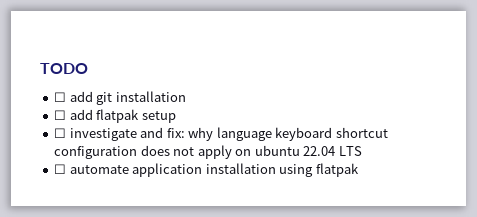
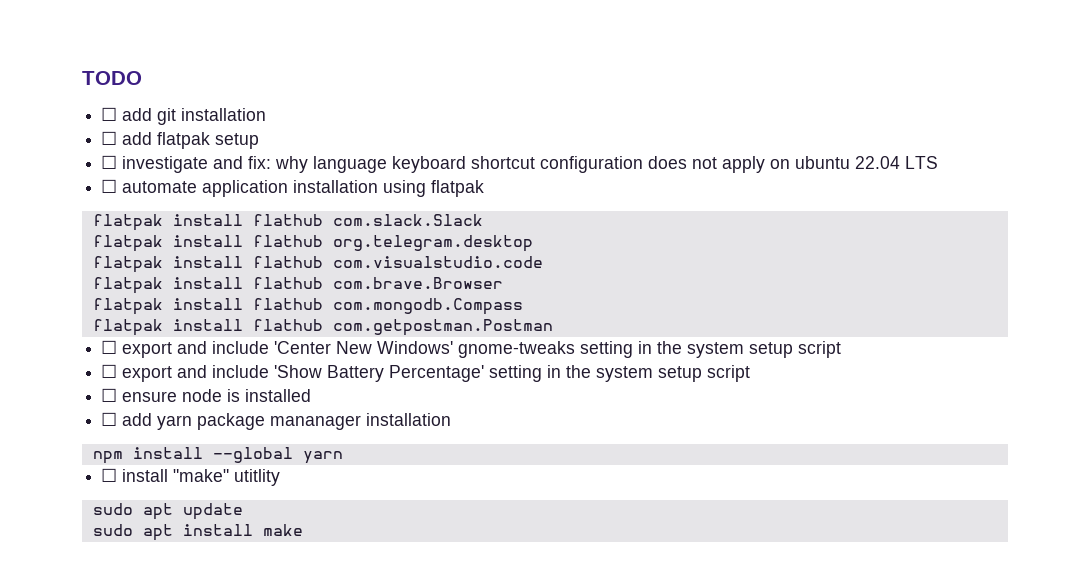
+ flatpak install flathub com.slack.Slack
+ flatpak install flathub org.telegram.desktop
+ flatpak install flathub com.visualstudio.code
+ flatpak install flathub com.brave.Browser
+ flatpak install flathub com.mongodb.Compass
+ flatpak install flathub com.getpostman.Postman
+ ☐ export and include 'Center New Windows' gnome-tweaks setting in the system setup script
+ ☐ export and include 'Show Battery Percentage' setting in the system setup script
+ ☐ ensure node is installed
+ ☐ add yarn package mananager installation
+ npm install --global yarn
+ ☐ install "make" utitlity
+ sudo apt update
+ sudo apt install make

